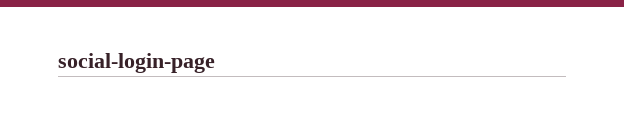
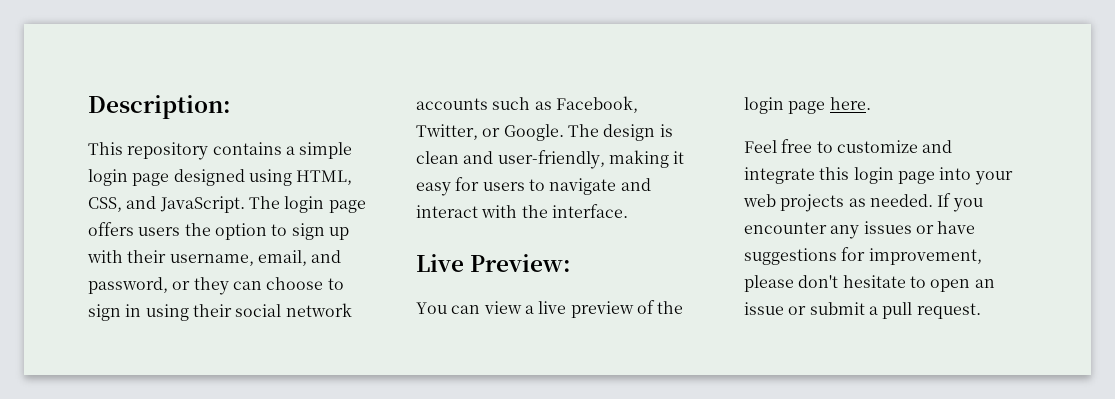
- social-login-page
+ Description:
+ This repository contains a simple login page designed using HTML, CSS, and JavaScript. The login page offers users the option to sign up with their username, email, and password, or they can choose to sign in using their social network accounts such as Facebook, Twitter, or Google. The design is clean and user-friendly, making it easy for users to navigate and interact with the interface.
+ Live Preview:
+ You can view a live preview of the login page here.
+ Feel free to customize and integrate this login page into your web projects as needed. If you encounter any issues or have suggestions for improvement, please don't hesitate to open an issue or submit a pull request.

